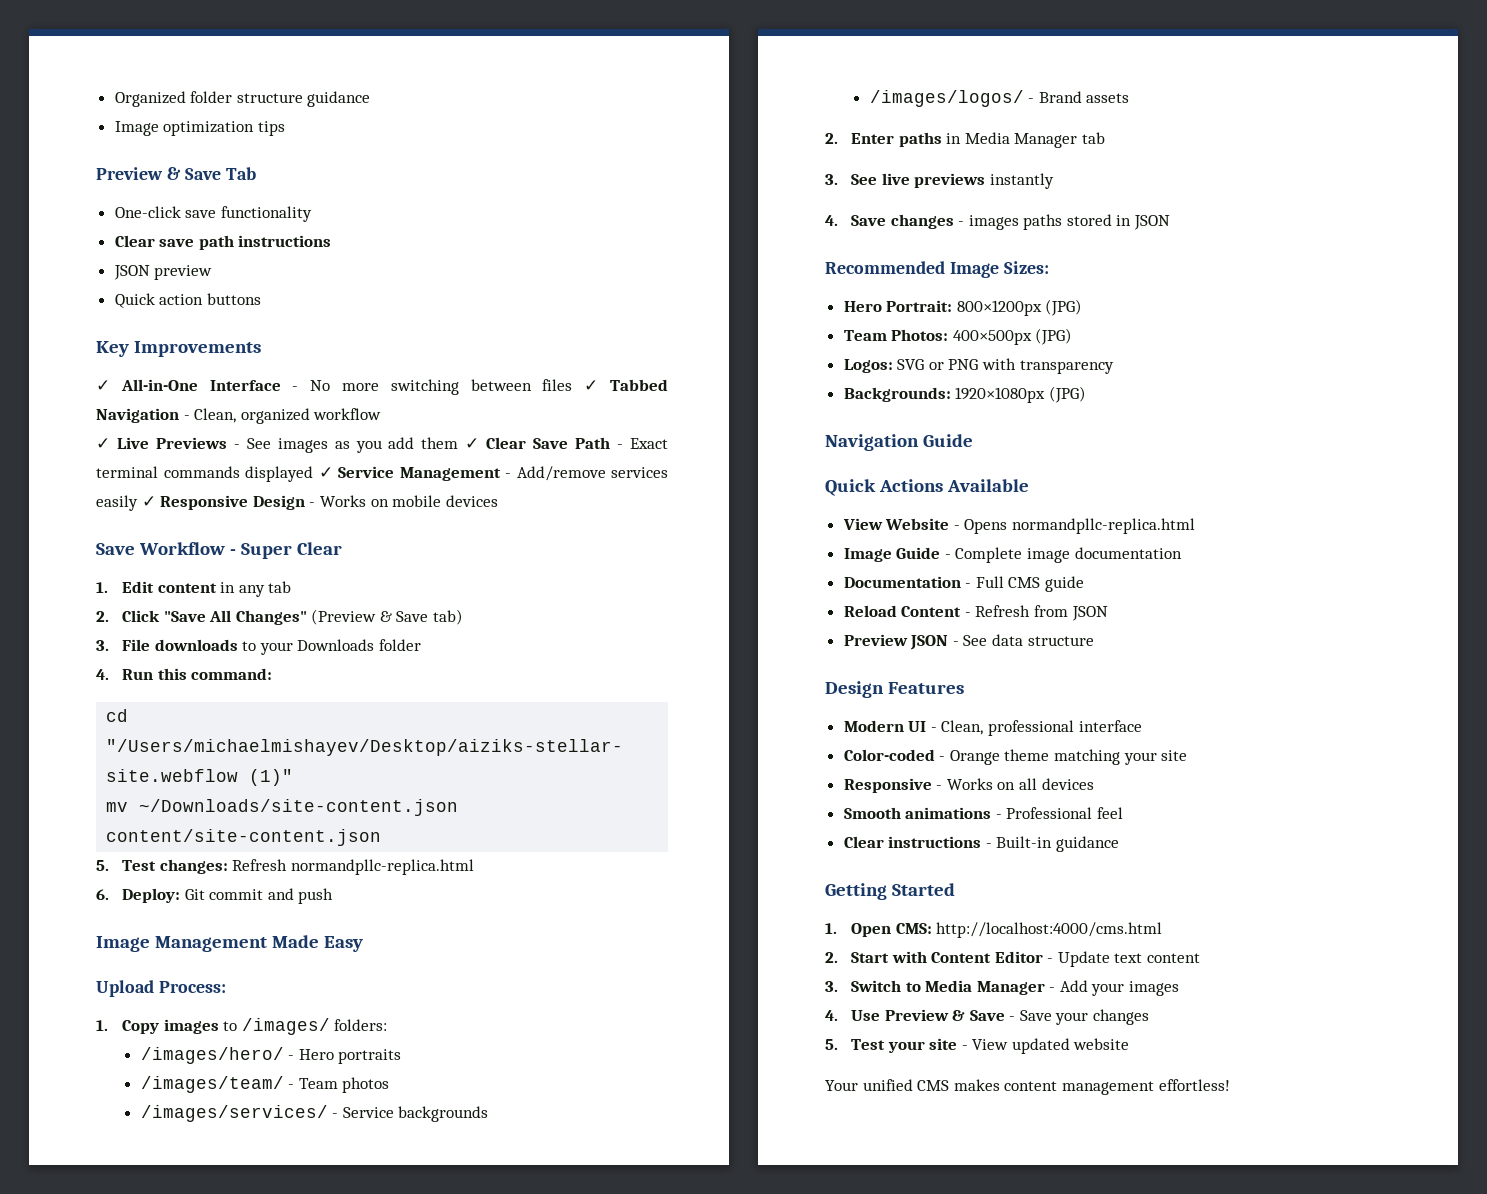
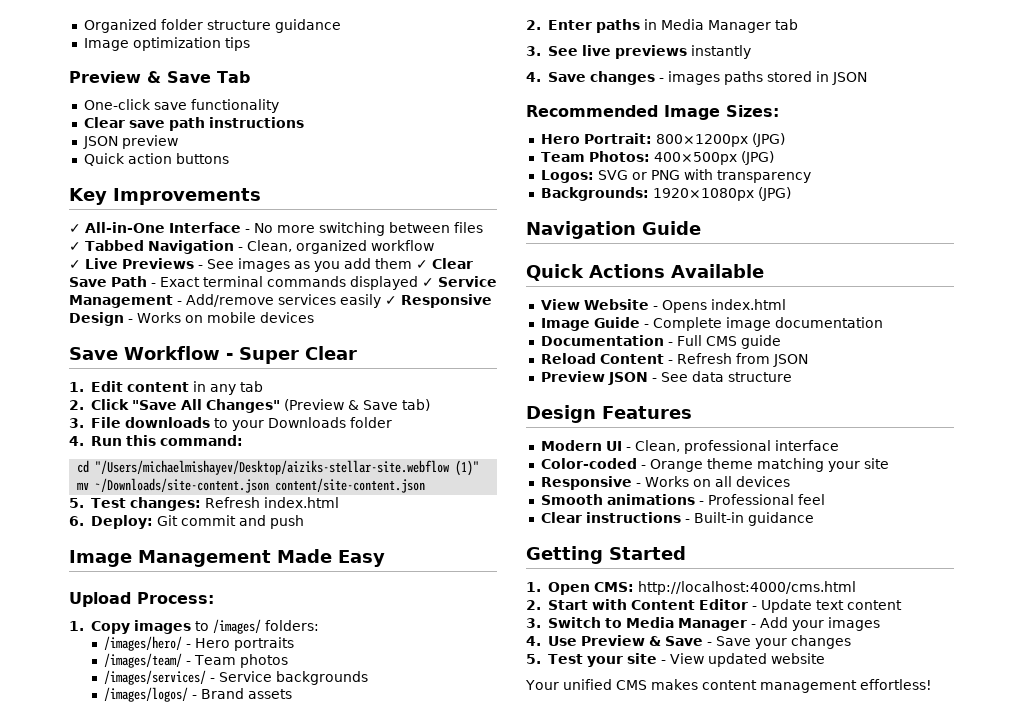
- 5. Test changes: Refresh normandpllc-replica.html
+ 5. Test changes: Refresh index.html
- View Website - Opens normandpllc-replica.html
+ View Website - Opens index.html

